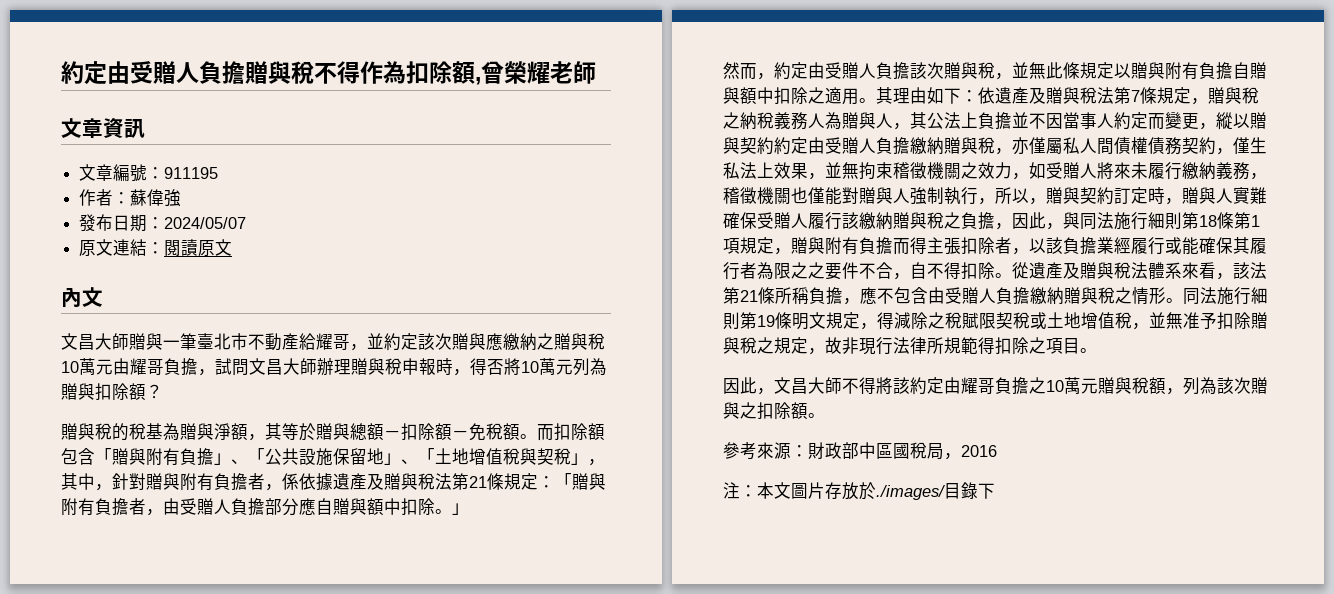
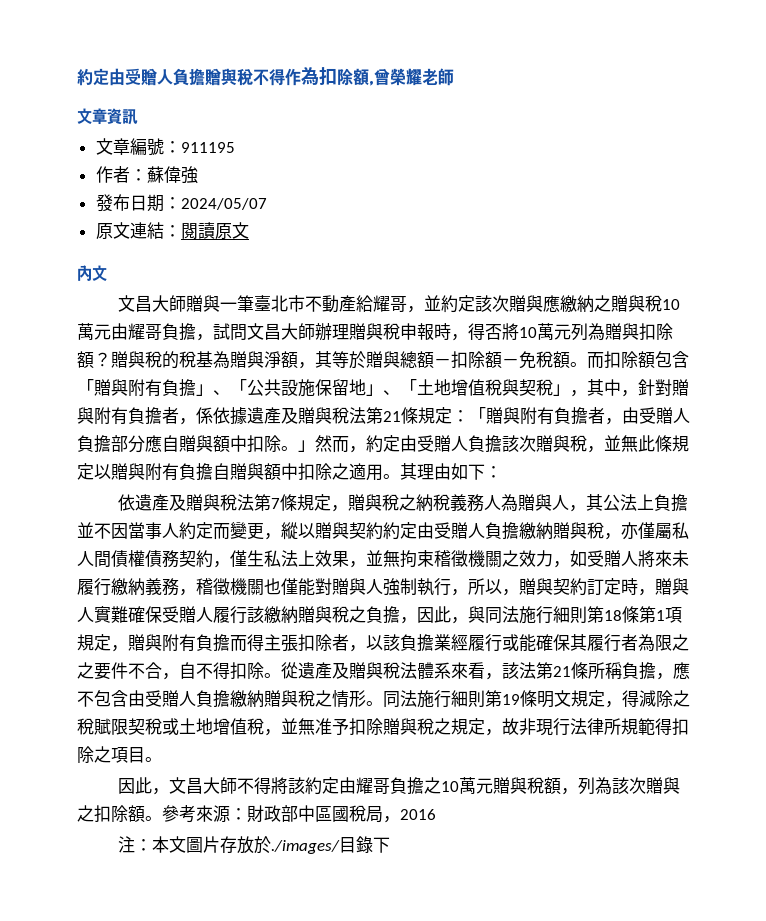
- 文昌大師贈與一筆臺北市不動產給耀哥，並約定該次贈與應繳納之贈與稅10萬元由耀哥負擔，試問文昌大師辦理贈與稅申報時，得否將10萬元列為贈與扣除額？
- 贈與稅的稅基為贈與淨額，其等於贈與總額－扣除額－免稅額。
+ 文昌大師贈與一筆臺北市不動產給耀哥，並約定該次贈與應繳納之贈與稅10萬元由耀哥負擔，試問文昌大師辦理贈與稅申報時，得否將10萬元列為贈與扣除額？贈與稅的稅基為贈與淨額，其等於贈與總額－扣除額－免稅額。
- 「贈與附有負擔者，由受贈人負擔部分應自贈與額中扣除。」
- 然而，約定由受贈人負擔該次贈與稅，並無此條規定以贈與附有負擔自贈與額中扣除之適用。
+ 「贈與附有負擔者，由受贈人負擔部分應自贈與額中扣除。」然而，約定由受贈人負擔該次贈與稅，並無此條規定以贈與附有負擔自贈與額中扣除之適用。
- 其理由如下：依遺產及贈與稅法第7條規定，贈與稅之納稅義務人為贈與人，其公法上負擔並不因當事人約定而變更，縱以贈與契約約定由受贈人負擔繳納贈與稅，亦僅屬私人間債權債務契約，僅生私法上效果，並無拘束稽徵機關之效力，如受贈人將來未履行繳納義務，稽徵機關也僅能對贈與人強制執行，所以，贈與契約訂定時，贈與人實難確保受贈人履行該繳納贈與稅之負擔，因此，與同法施行細則第18條第1項規定，贈與附有負擔而得主張扣除者，以該負擔業經履行或能確保其履行者為限之之要件不合，自不得扣除。
+ 其理由如下：
+ 依遺產及贈與稅法第7條規定，贈與稅之納稅義務人為贈與人，其公法上負擔並不因當事人約定而變更，縱以贈與契約約定由受贈人負擔繳納贈與稅，亦僅屬私人間債權債務契約，僅生私法上效果，並無拘束稽徵機關之效力，如受贈人將來未履行繳納義務，稽徵機關也僅能對贈與人強制執行，所以，贈與契約訂定時，贈與人實難確保受贈人履行該繳納贈與稅之負擔，因此，與同法施行細則第18條第1項規定，贈與附有負擔而得主張扣除者，以該負擔業經履行或能確保其履行者為限之之要件不合，自不得扣除。
- 因此，文昌大師不得將該約定由耀哥負擔之10萬元贈與稅額，列為該次贈與之扣除額。
- 參考來源：財政部中區國稅局，2016
+ 因此，文昌大師不得將該約定由耀哥負擔之10萬元贈與稅額，列為該次贈與之扣除額。參考來源：財政部中區國稅局，2016

